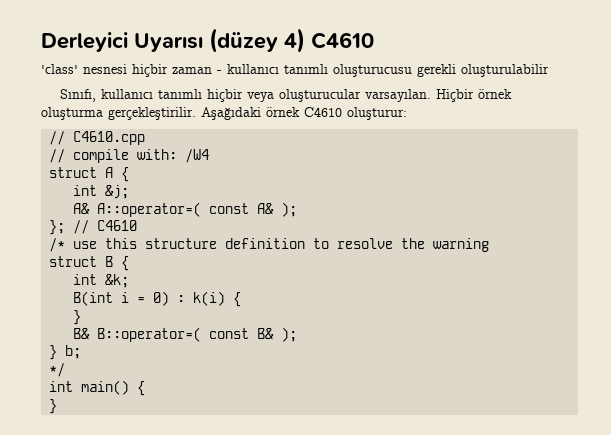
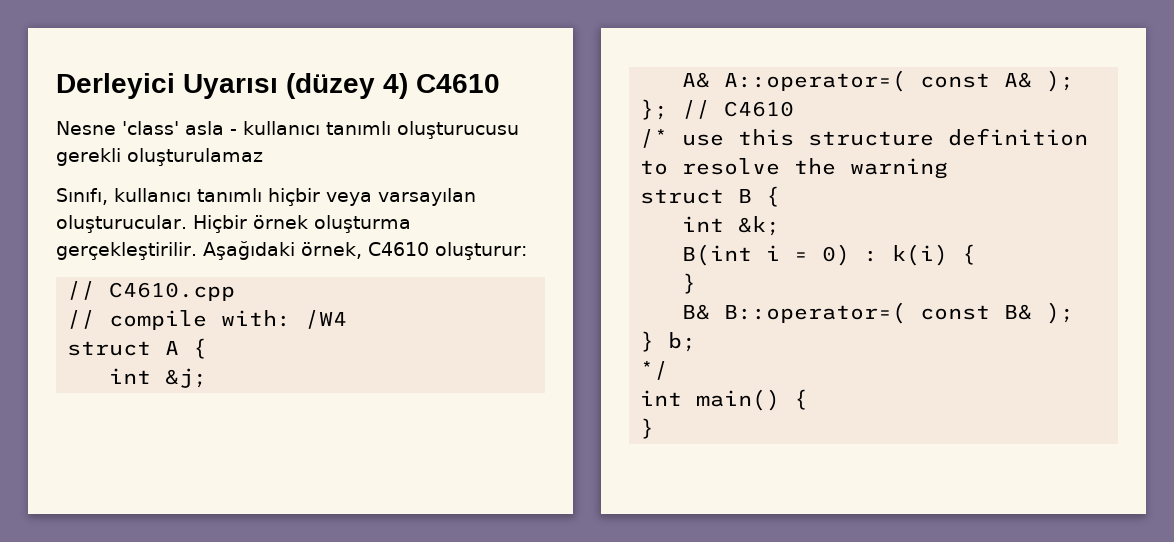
- 'class' nesnesi hiçbir zaman - kullanıcı tanımlı oluşturucusu gerekli oluşturulabilir
+ Nesne 'class' asla - kullanıcı tanımlı oluşturucusu gerekli oluşturulamaz
- Sınıfı, kullanıcı tanımlı hiçbir veya oluşturucular varsayılan.
+ Sınıfı, kullanıcı tanımlı hiçbir veya varsayılan oluşturucular.
- Aşağıdaki örnek C4610 oluşturur:
+ Aşağıdaki örnek, C4610 oluşturur:

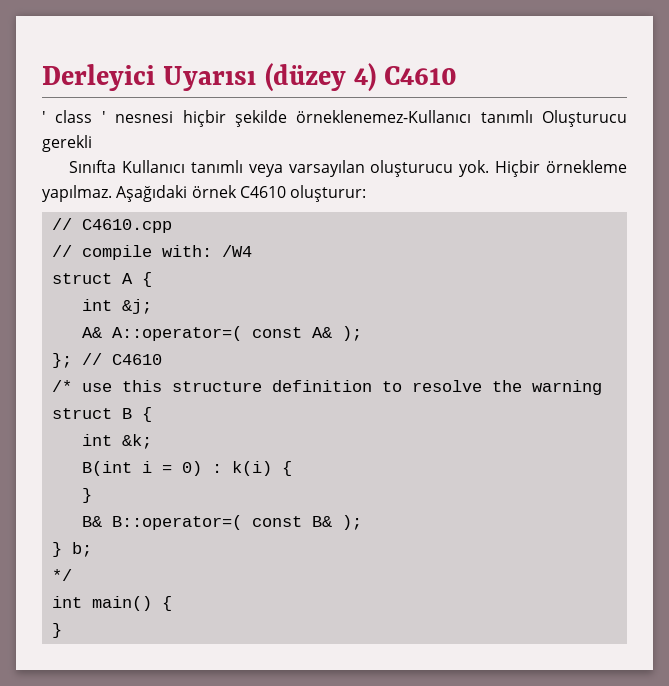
- Nesne 'class' asla - kullanıcı tanımlı oluşturucusu gerekli oluşturulamaz
- Sınıfı, kullanıcı tanımlı hiçbir veya varsayılan oluşturucular. Hiçbir örnek oluşturma gerçekleştirilir. Aşağıdaki örnek, C4610 oluşturur:
+ ' class ' nesnesi hiçbir şekilde örneklenemez-Kullanıcı tanımlı Oluşturucu gerekli
+ Sınıfta Kullanıcı tanımlı veya varsayılan oluşturucu yok. Hiçbir örnekleme yapılmaz. Aşağıdaki örnek C4610 oluşturur:

